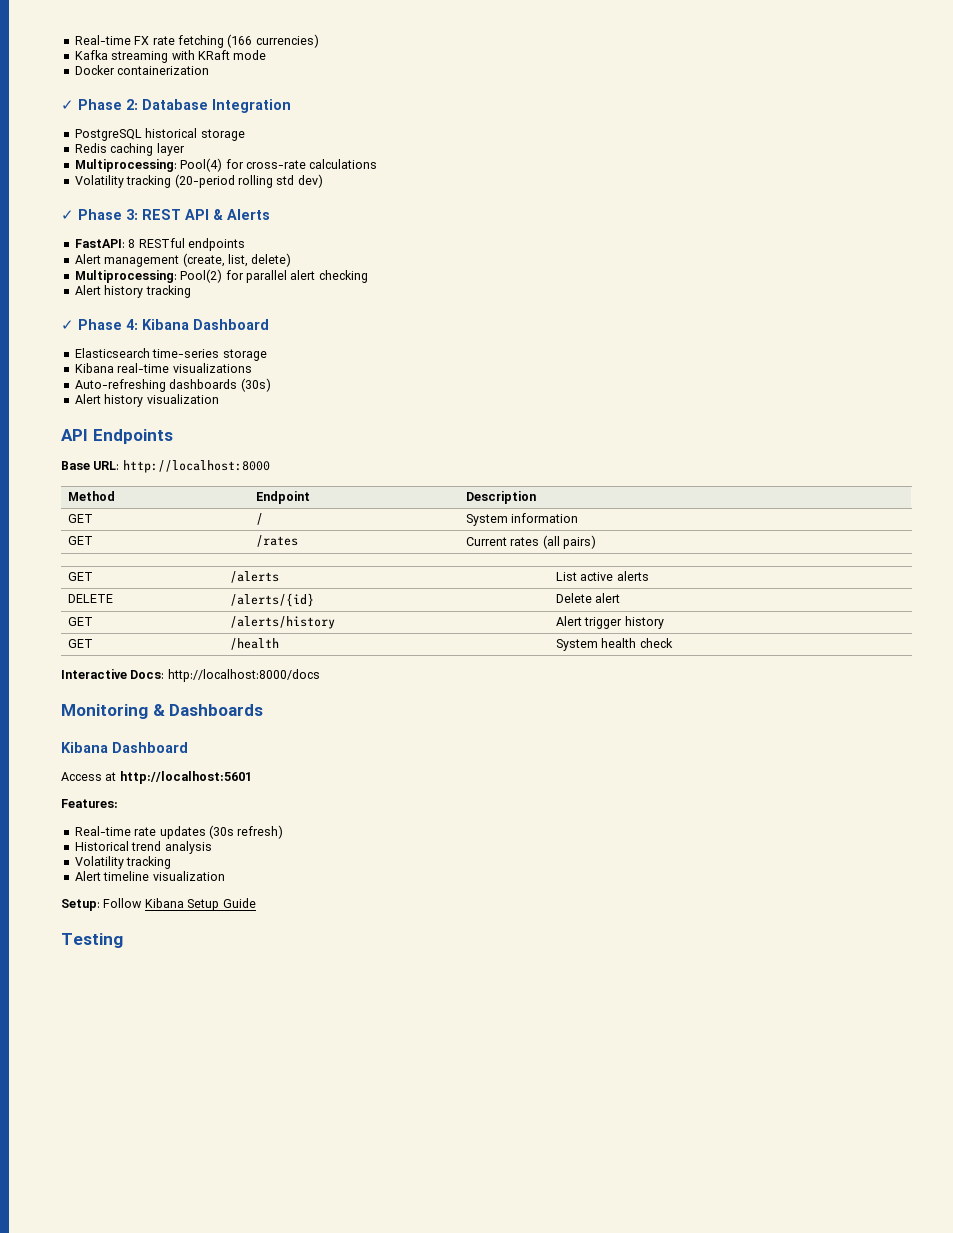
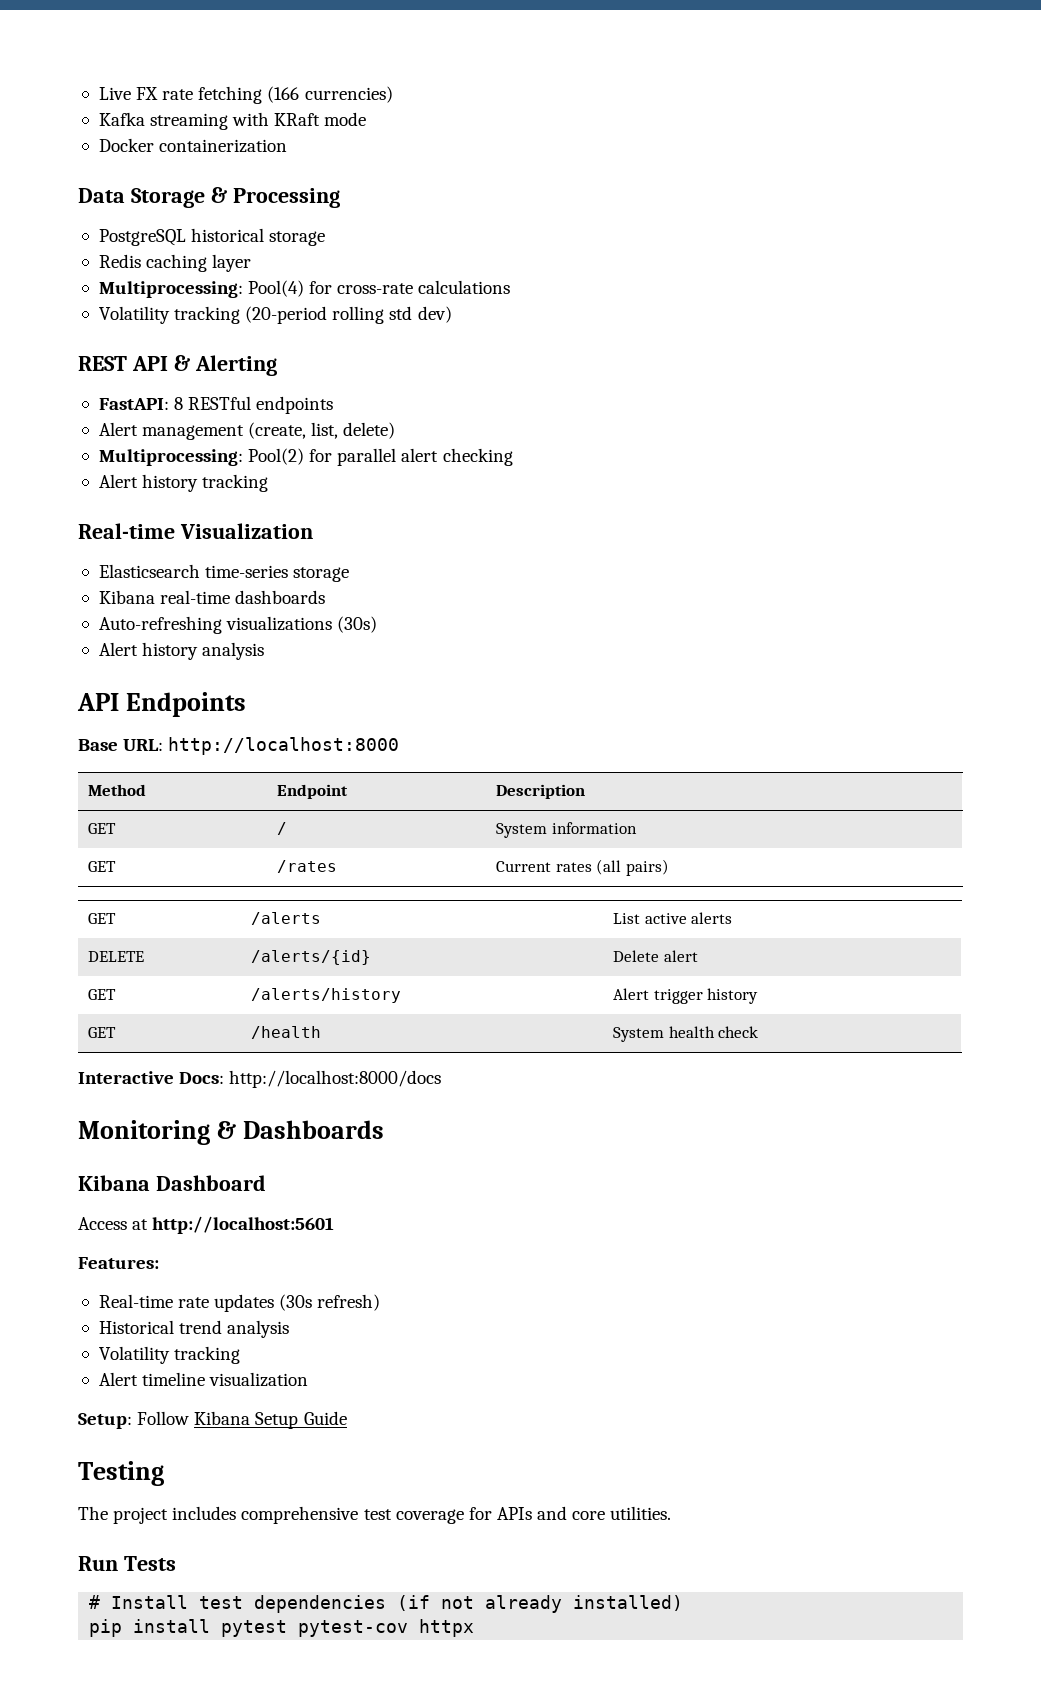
- Real-time FX rate fetching (166 currencies)
+ Live FX rate fetching (166 currencies)
- ✓ Phase 2: Database Integration
+ Data Storage & Processing
- ✓ Phase 3: REST API & Alerts
+ REST API & Alerting
- ✓ Phase 4: Kibana Dashboard
+ Real-time Visualization
- Kibana real-time visualizations
+ Kibana real-time dashboards
- Auto-refreshing dashboards (30s)
+ Auto-refreshing visualizations (30s)
- Alert history visualization
+ Alert history analysis
+ The project includes comprehensive test coverage for APIs and core utilities.
+ Run Tests
+ # Install test dependencies (if not already installed)
+ pip install pytest pytest-cov httpx

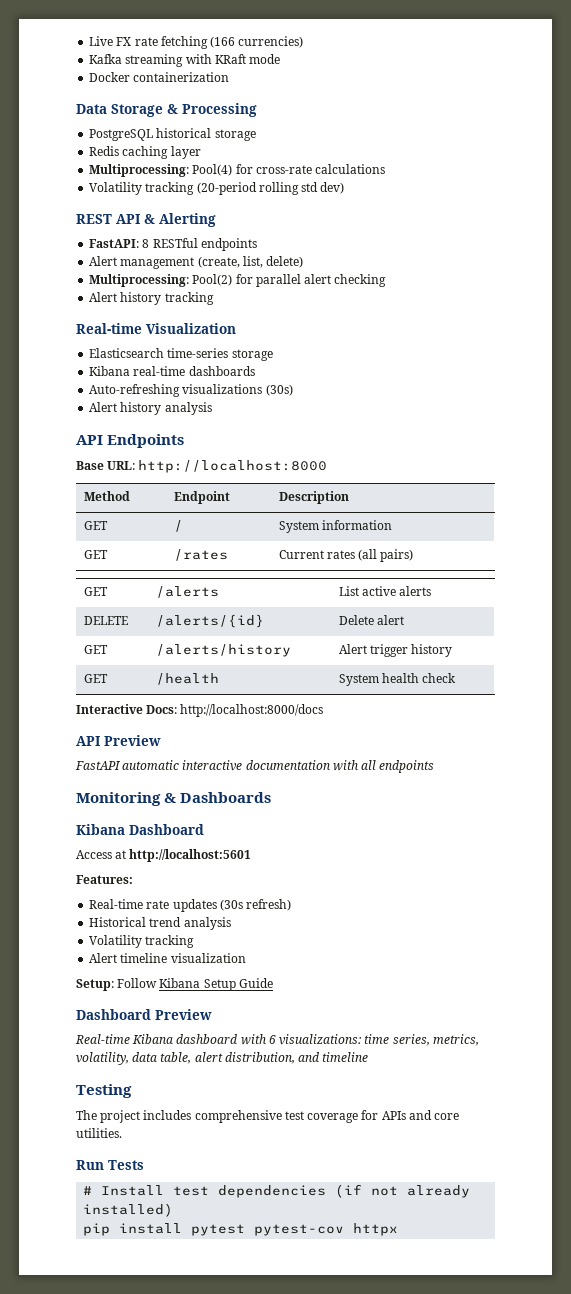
+ API Preview
+ FastAPI automatic interactive documentation with all endpoints
+ Dashboard Preview
+ Real-time Kibana dashboard with 6 visualizations: time series, metrics, volatility, data table, alert distribution, and timeline

